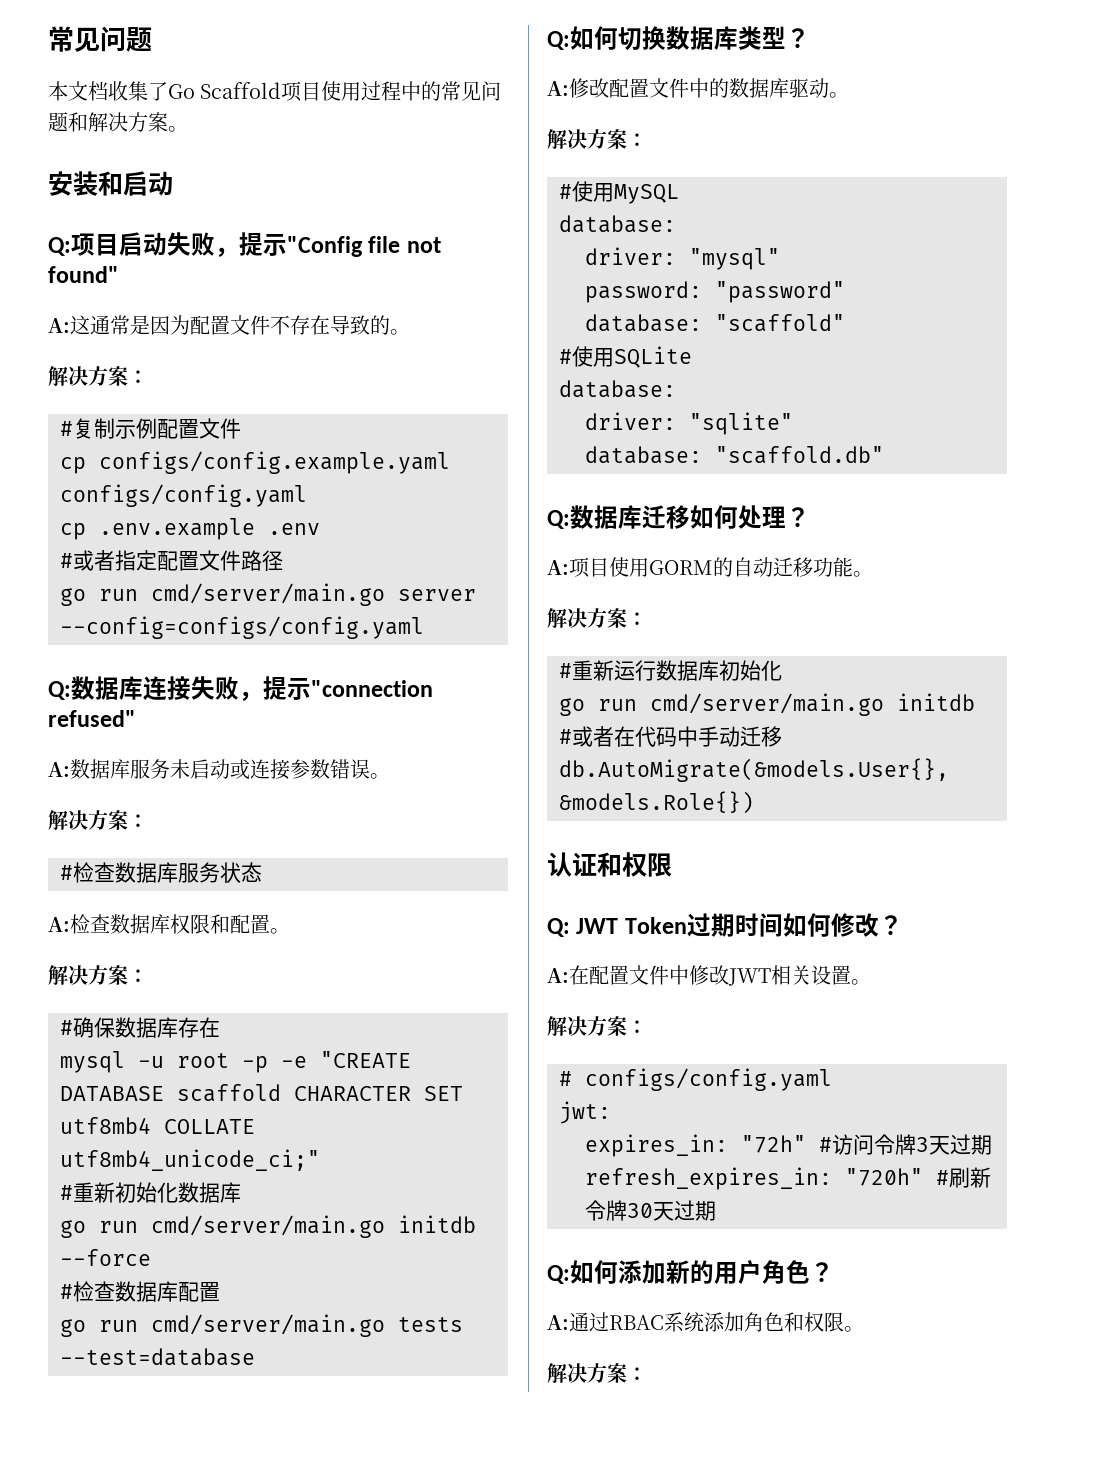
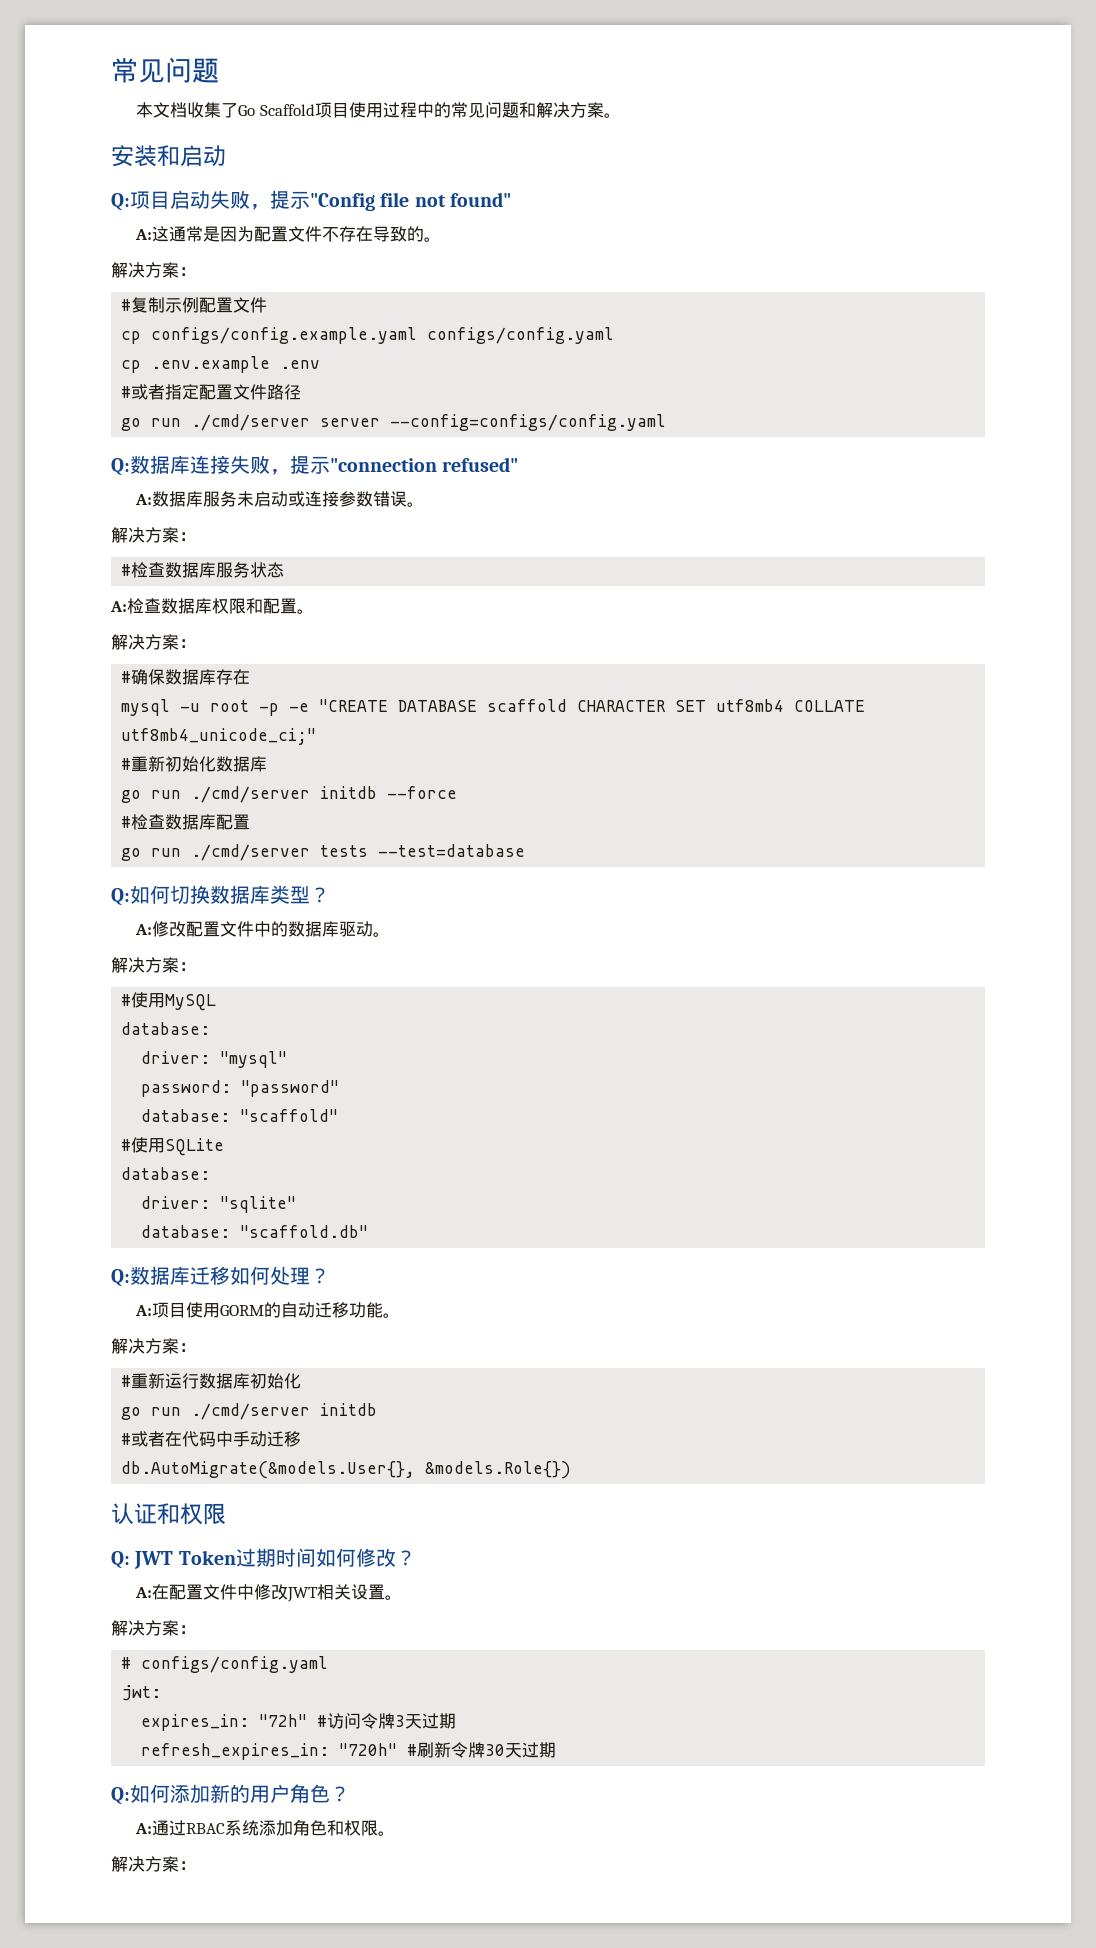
- go run cmd/server/main.go server --config=configs/config.yaml
+ go run ./cmd/server server --config=configs/config.yaml
- go run cmd/server/main.go initdb --force
+ go run ./cmd/server initdb --force
- go run cmd/server/main.go tests --test=database
+ go run ./cmd/server tests --test=database
  #重新运行数据库初始化
- go run cmd/server/main.go initdb
+ go run ./cmd/server initdb

